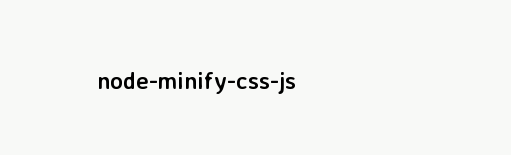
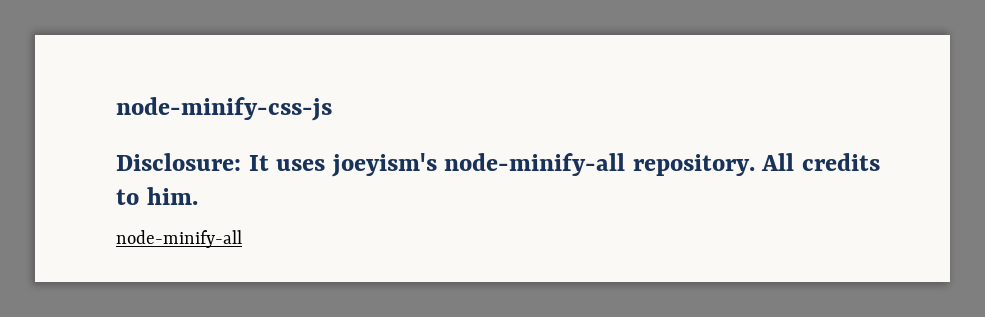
+ Disclosure: It uses joeyism's node-minify-all repository. All credits to him.
+ node-minify-all

